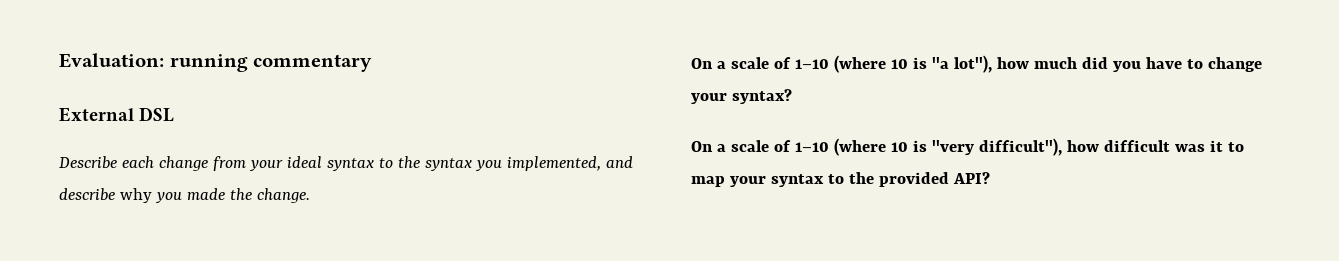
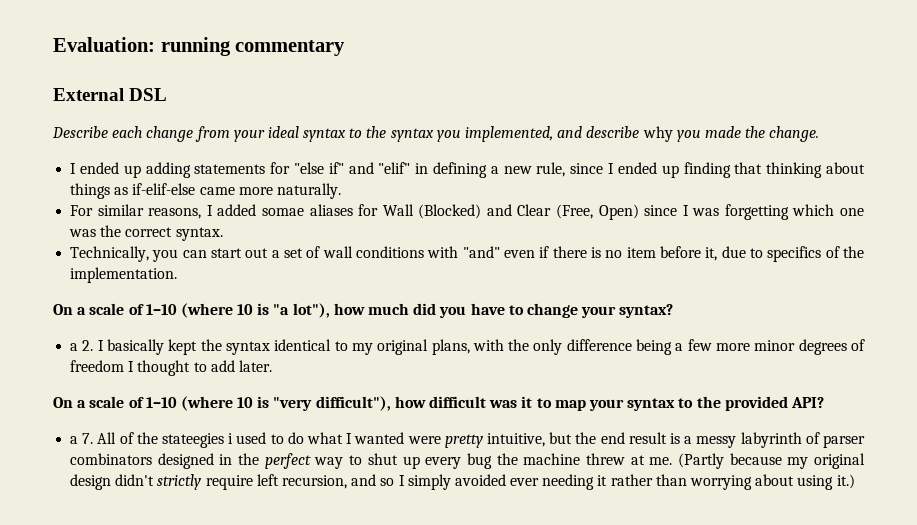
+ I ended up adding statements for "else if" and "elif" in defining a new rule, since I ended up finding that thinking about things as if-elif-else came more naturally.
+ For similar reasons, I added somae aliases for Wall (Blocked) and Clear (Free, Open) since I was forgetting which one was the correct syntax.
+ Technically, you can start out a set of wall conditions with "and" even if there is no item before it, due to specifics of the implementation.
+ a 2. I basically kept the syntax identical to my original plans, with the only difference being a few more minor degrees of freedom I thought to add later.
+ a 7. All of the stateegies i used to do what I wanted were pretty intuitive, but the end result is a messy labyrinth of parser combinators designed in the perfect way to shut up every bug the machine threw at me. (Partly because my original design didn't strictly require left recursion, and so I simply avoided ever needing it rather than worrying about using it.)

